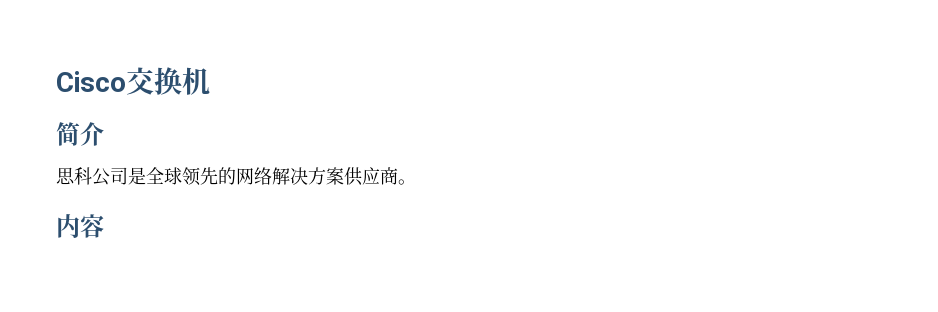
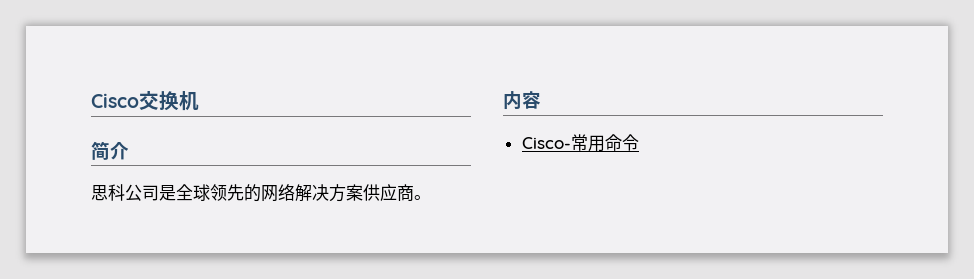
+ Cisco-常用命令

